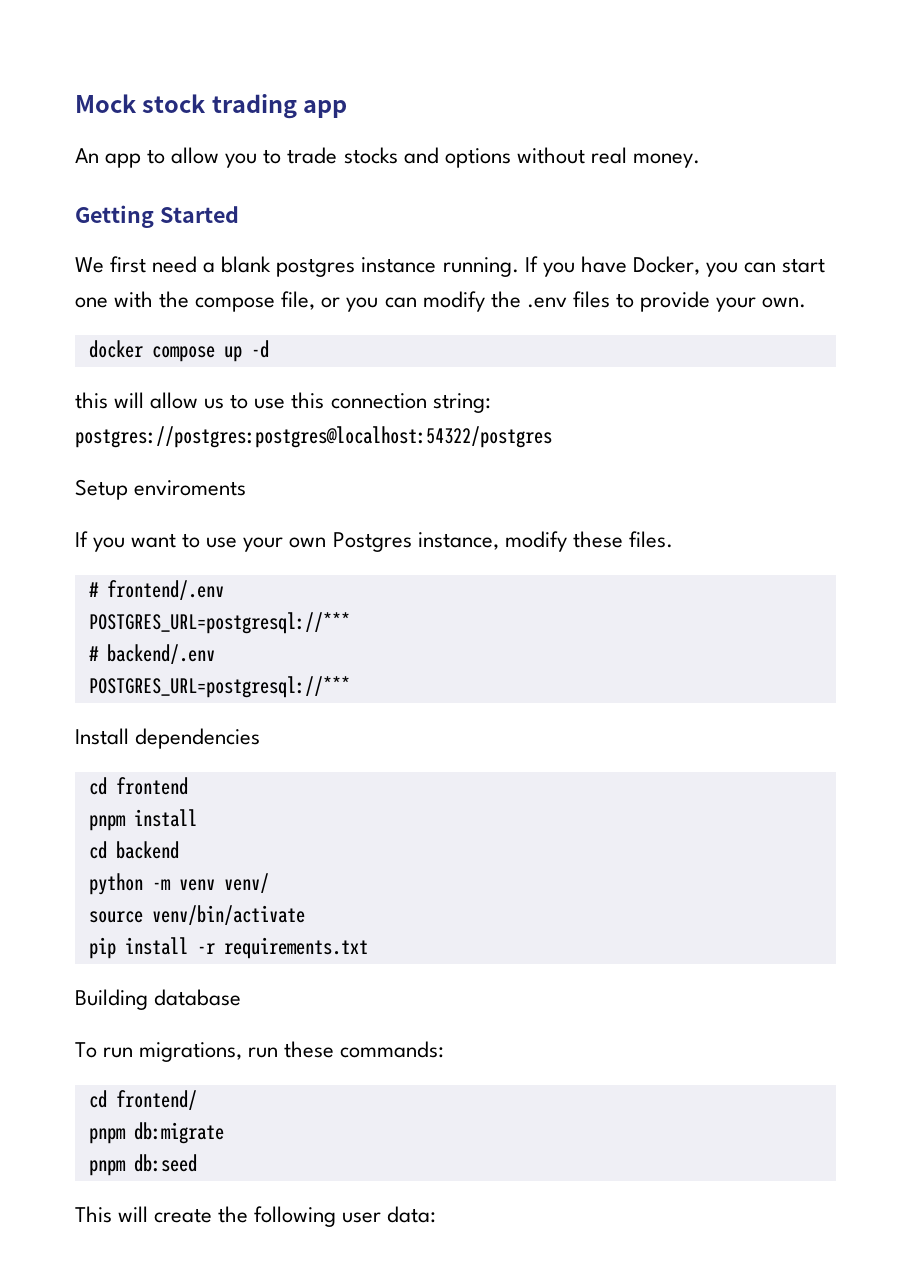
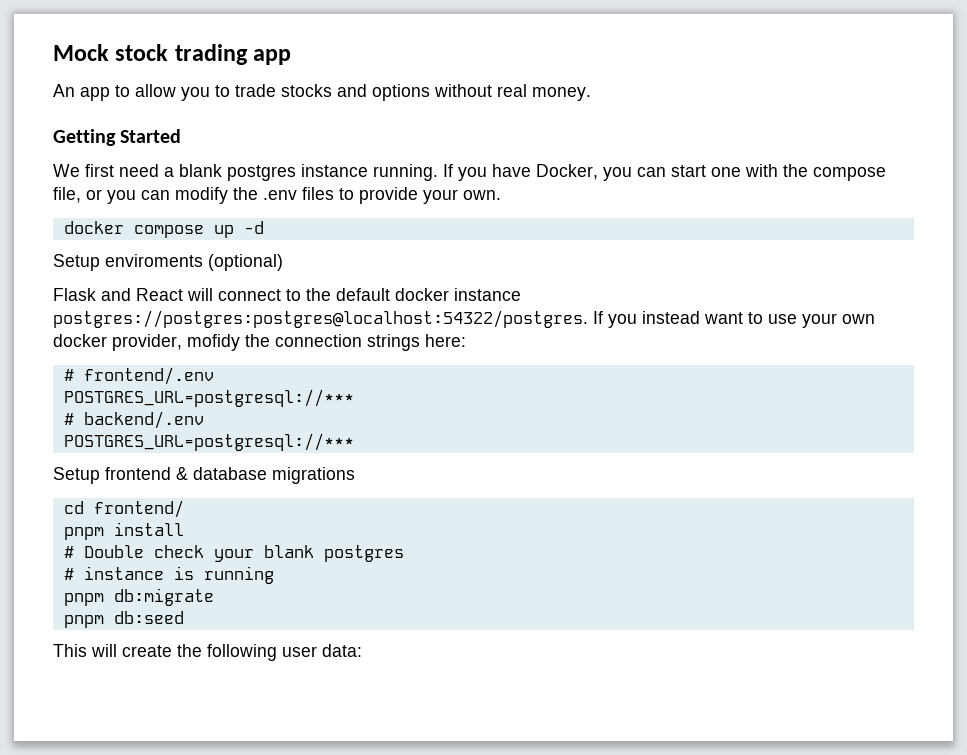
- this will allow us to use this connection string: postgres://postgres:postgres@localhost:54322/postgres
- Setup enviroments
- If you want to use your own Postgres instance, modify these files.
+ Setup enviroments (optional)
+ Flask and React will connect to the default docker instance postgres://postgres:postgres@localhost:54322/postgres. If you instead want to use your own docker provider, mofidy the connection strings here:
- Install dependencies
- cd frontend
+ Setup frontend & database migrations
+ cd frontend/
- cd backend
- python -m venv venv/
- source venv/bin/activate
- pip install -r requirements.txt
- Building database
- To run migrations, run these commands:
- cd frontend/
+ # Double check your blank postgres
+ # instance is running

